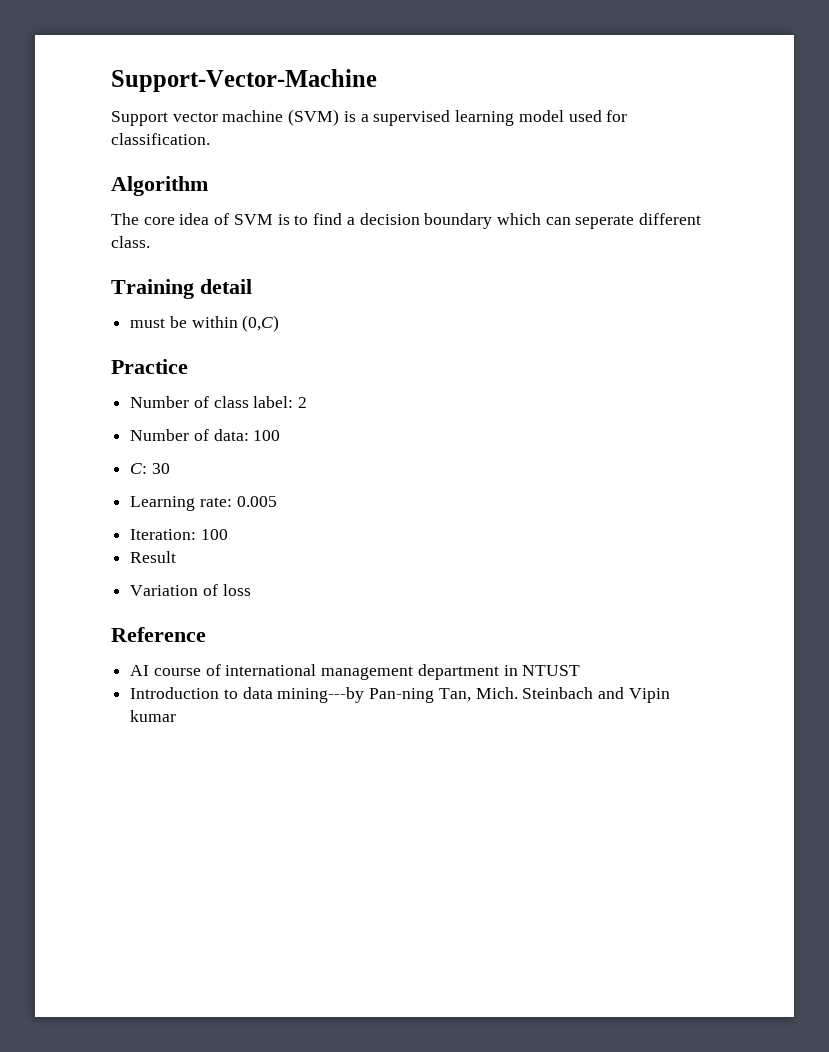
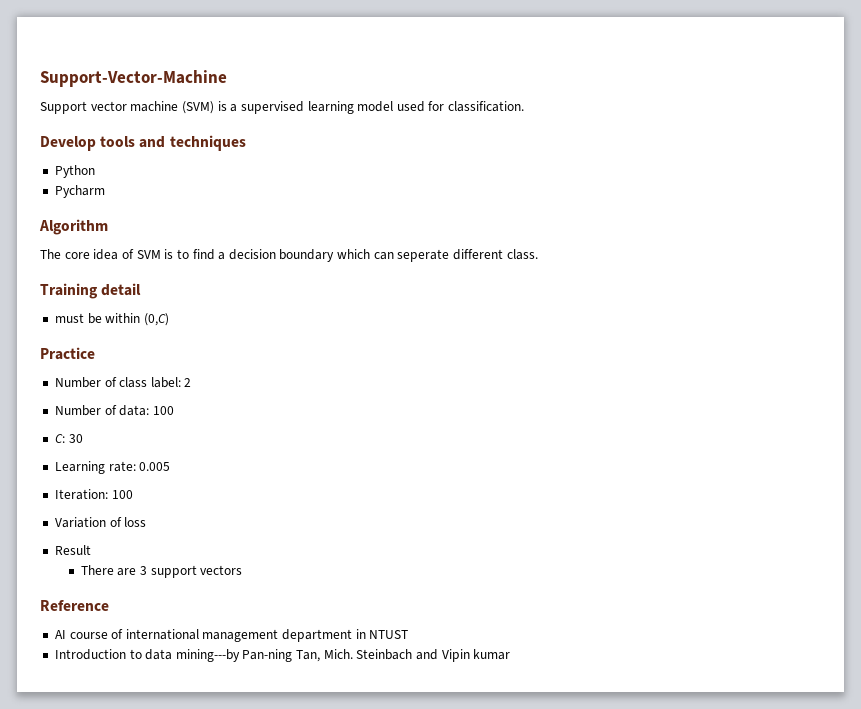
+ Develop tools and techniques
+ Python
+ Pycharm
- Result
+ Result
+ There are 3 support vectors

